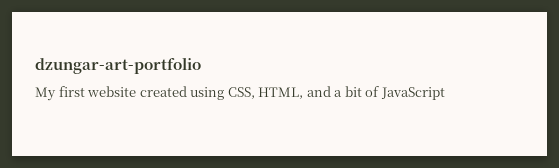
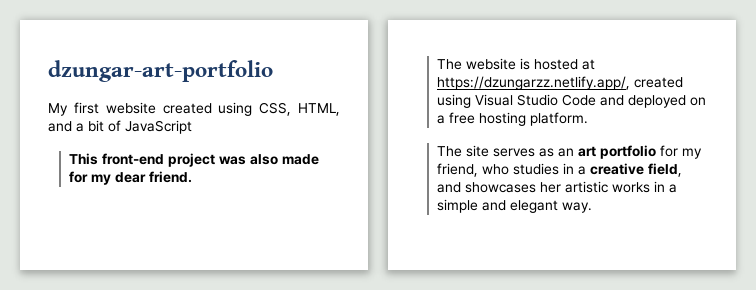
+ This front-end project was also made for my dear friend.
+ The website is hosted at https://dzungarzz.netlify.app/, created using Visual Studio Code and deployed on a free hosting platform.
+ The site serves as an art portfolio for my friend, who studies in a creative field, and showcases her artistic works in a simple and elegant way.

